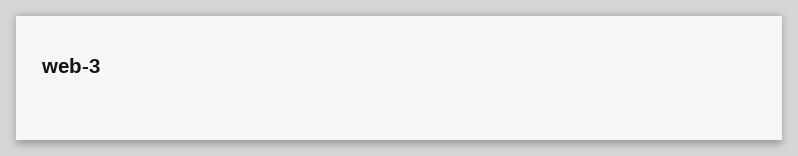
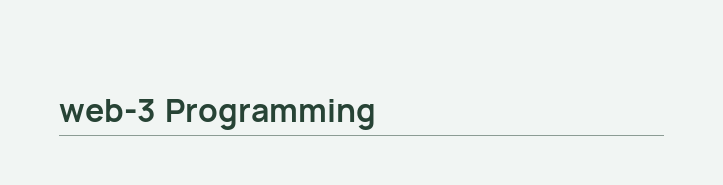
- web-3
+ web-3 Programming

